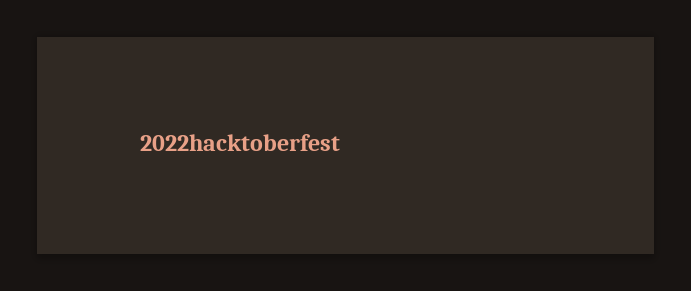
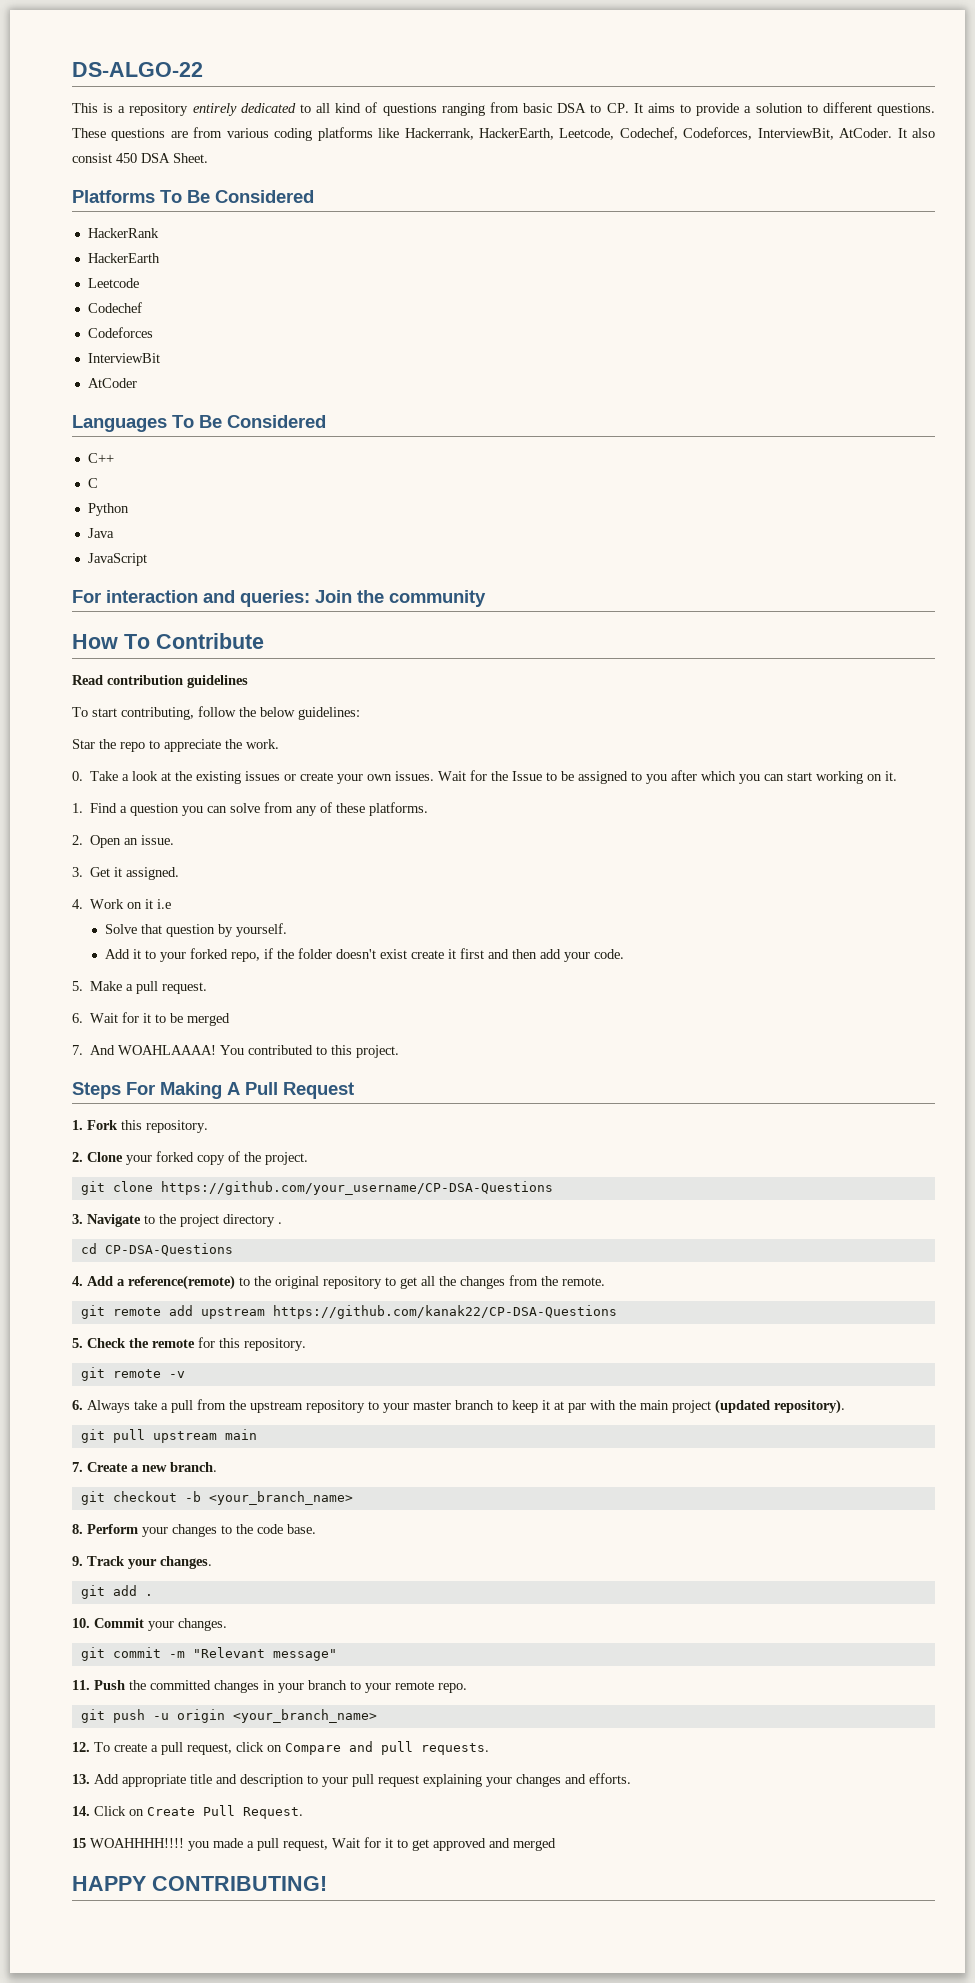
- 2022hacktoberfest
+ DS-ALGO-22
+ This is a repository entirely dedicated to all kind of questions ranging from basic DSA to CP. It aims to provide a solution to different questions. These questions are from various coding platforms like Hackerrank, HackerEarth, Leetcode, Codechef, Codeforces, InterviewBit, AtCoder. It also consist 450 DSA Sheet.
+ Platforms To Be Considered
+ HackerRank
+ HackerEarth
+ Leetcode
+ Codechef
+ Codeforces
+ InterviewBit
+ AtCoder
+ Languages To Be Considered
+ C++
+ C
+ Python
+ Java
+ JavaScript
+ For interaction and queries: Join the community
+ How To Contribute
+ Read contribution guidelines
+ To start contributing, follow the below guidelines:
+ Star the repo to appreciate the work.
+ 0. Take a look at the existing issues or create your own issues. Wait for the Issue to be assigned to you after which you can start working on it.
+ 1. Find a question you can solve from any of these platforms.
+ 2. Open an issue.
+ 3. Get it assigned.
+ 4. Work on it i.e
+ Solve that question by yourself.
+ Add it to your forked repo, if the folder doesn't exist create it first and then add your code.
+ 5. Make a pull request.
+ 6. Wait for it to be merged
+ 7. And WOAHLAAAA! You contributed to this project.
+ Steps For Making A Pull Request
+ 1. Fork this repository.
+ 2. Clone your forked copy of the project.
+ git clone https://github.com/your_username/CP-DSA-Questions
+ 3. Navigate to the project directory .
+ cd CP-DSA-Questions
+ 4. Add a reference(remote) to the original repository to get all the changes from the remote.
+ git remote add upstream https://github.com/kanak22/CP-DSA-Questions
+ 5. Check the remote for this repository.
+ git remote -v
+ 6. Always take a pull from the upstream repository to your master branch to keep it at par with the main project (updated repository).
+ git pull upstream main
+ 7. Create a new branch.
+ git checkout -b <your_branch_name>
+ 8. Perform your changes to the code base.
+ 9. Track your changes.
+ git add .
+ 10. Commit your changes.
+ git commit -m "Relevant message"
+ 11. Push the committed changes in your branch to your remote repo.
+ git push -u origin <your_branch_name>
+ 12. To create a pull request, click on Compare and pull requests.
+ 13. Add appropriate title and description to your pull request explaining your changes and efforts.
+ 14. Click on Create Pull Request.
+ 15 WOAHHHH!!!! you made a pull request, Wait for it to get approved and merged
+ HAPPY CONTRIBUTING!

